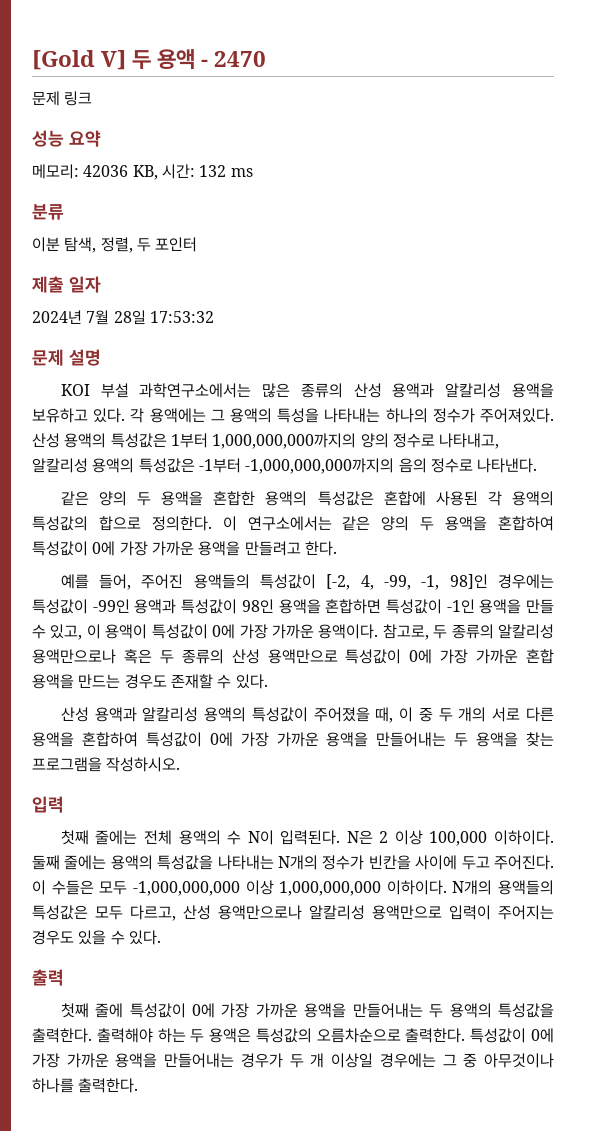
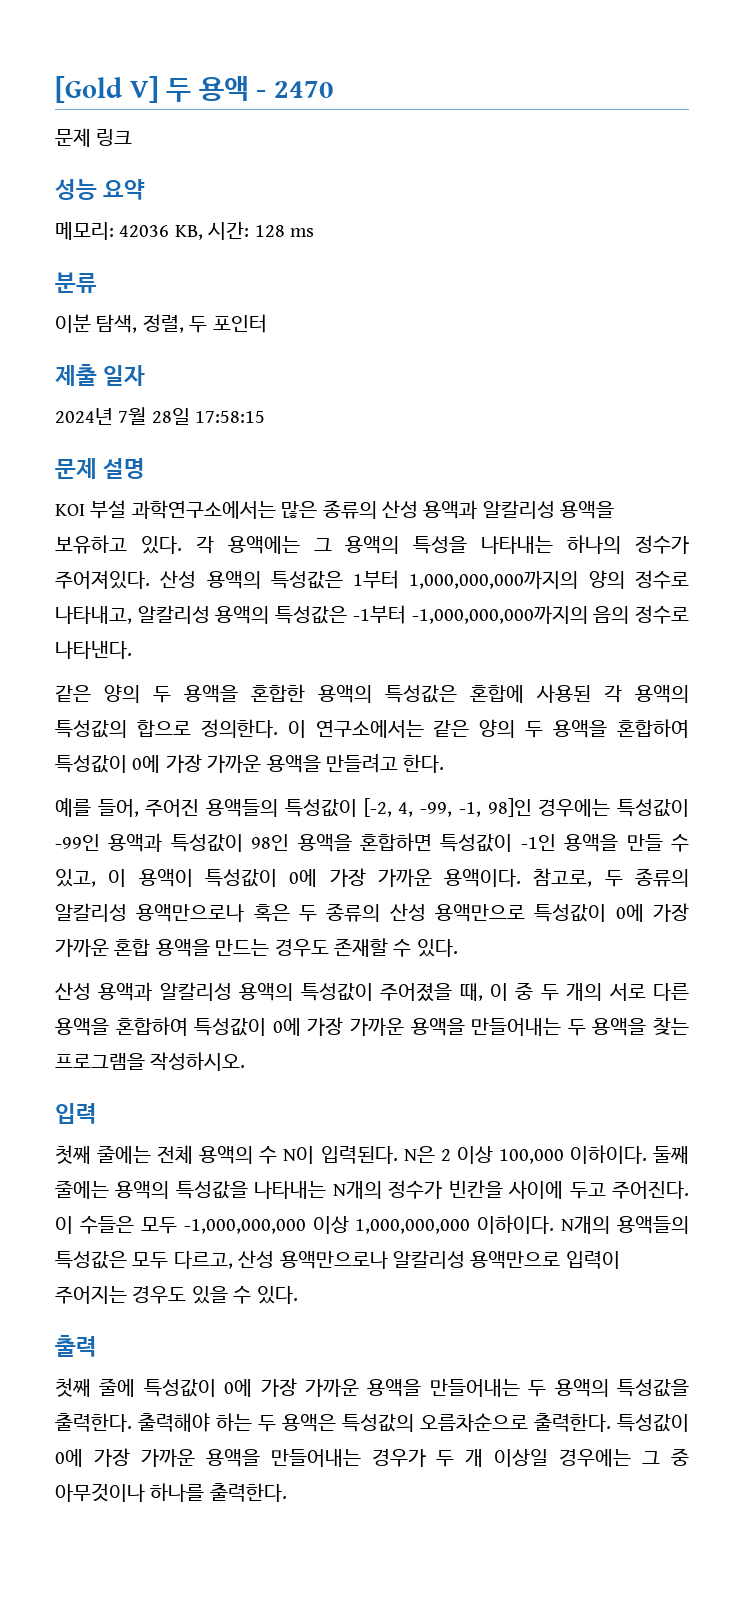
- 메모리: 42036 KB, 시간: 132 ms
+ 메모리: 42036 KB, 시간: 128 ms
- 2024년 7월 28일 17:53:32
+ 2024년 7월 28일 17:58:15

